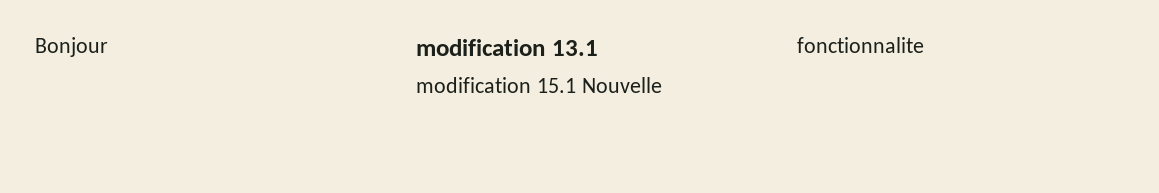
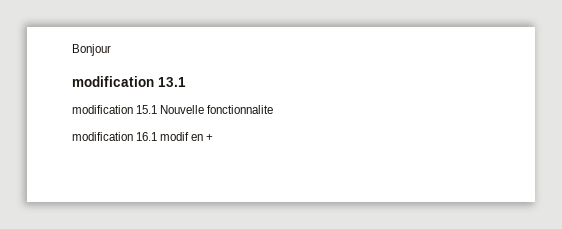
+ modification 16.1 modif en +

